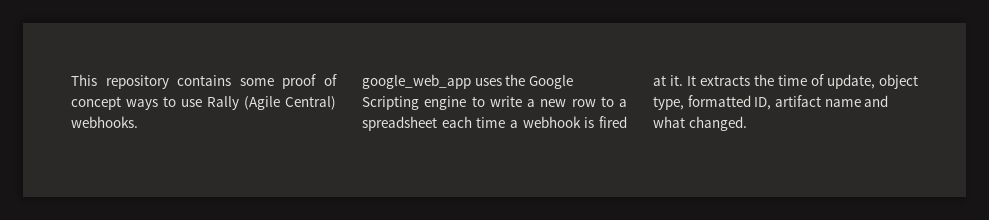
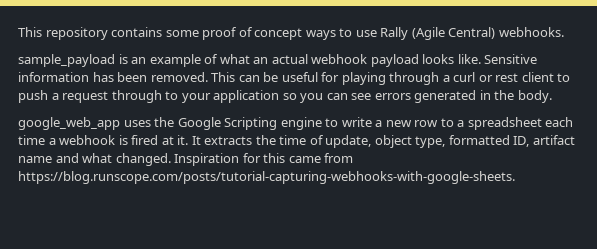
+ sample_payload is an example of what an actual webhook payload looks like. Sensitive information has been removed. This can be useful for playing through a curl or rest client to push a request through to your application so you can see errors generated in the body.
+ Inspiration for this came from https://blog.runscope.com/posts/tutorial-capturing-webhooks-with-google-sheets.

